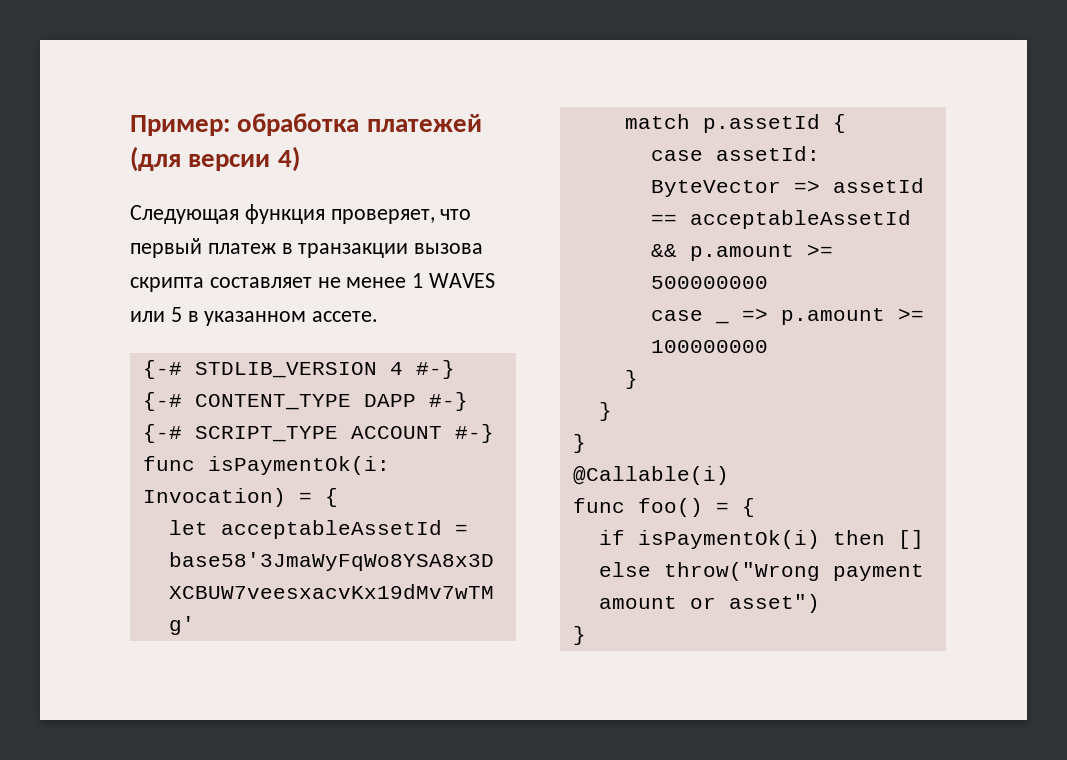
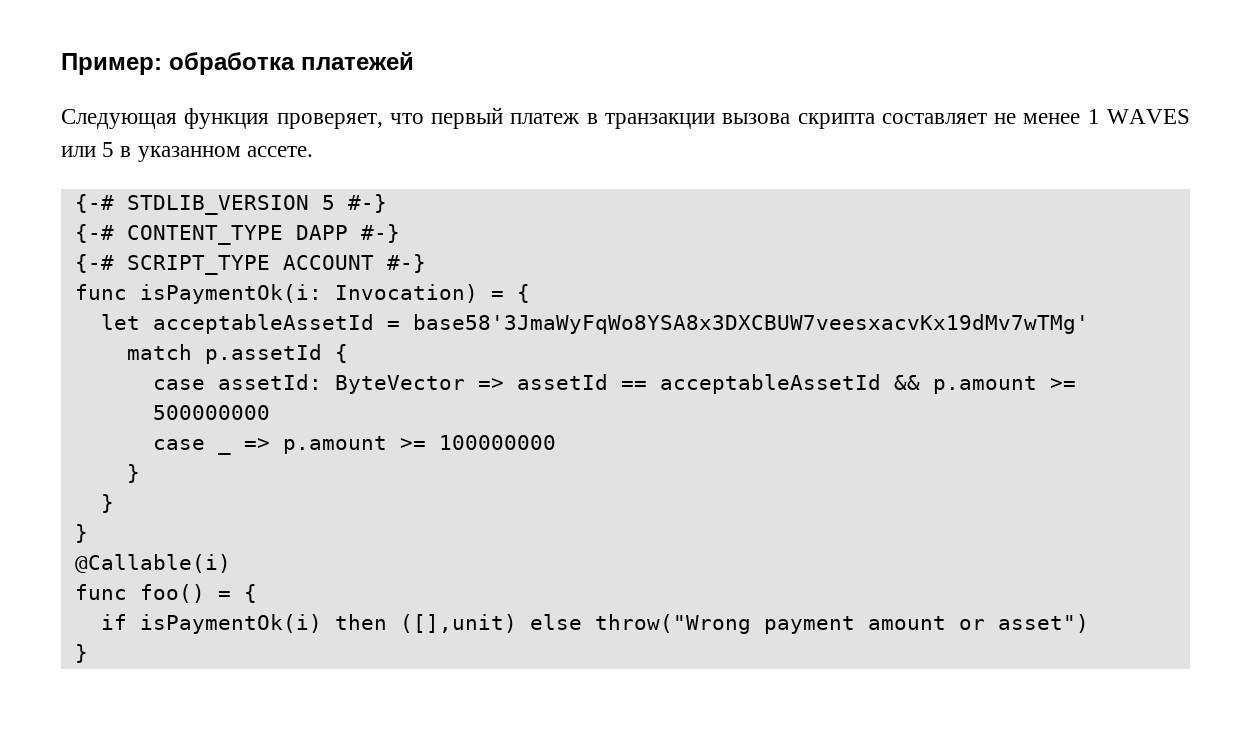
- Пример: обработка платежей (для версии 4)
+ Пример: обработка платежей
- {-# STDLIB_VERSION 4 #-}
+ {-# STDLIB_VERSION 5 #-}
- if isPaymentOk(i) then [] else throw("Wrong payment amount or asset")
+ if isPaymentOk(i) then ([],unit) else throw("Wrong payment amount or asset")

